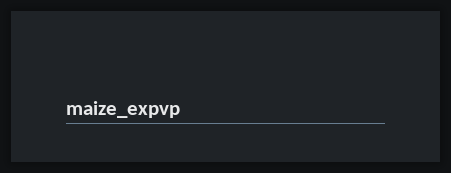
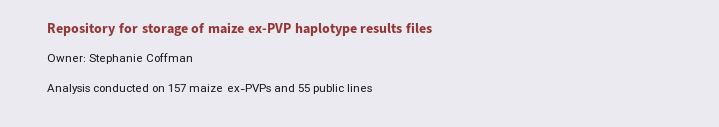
- maize_expvp
+ Repository for storage of maize ex-PVP haplotype results files
+ Owner: Stephanie Coffman
+ Analysis conducted on 157 maize ex-PVPs and 55 public lines

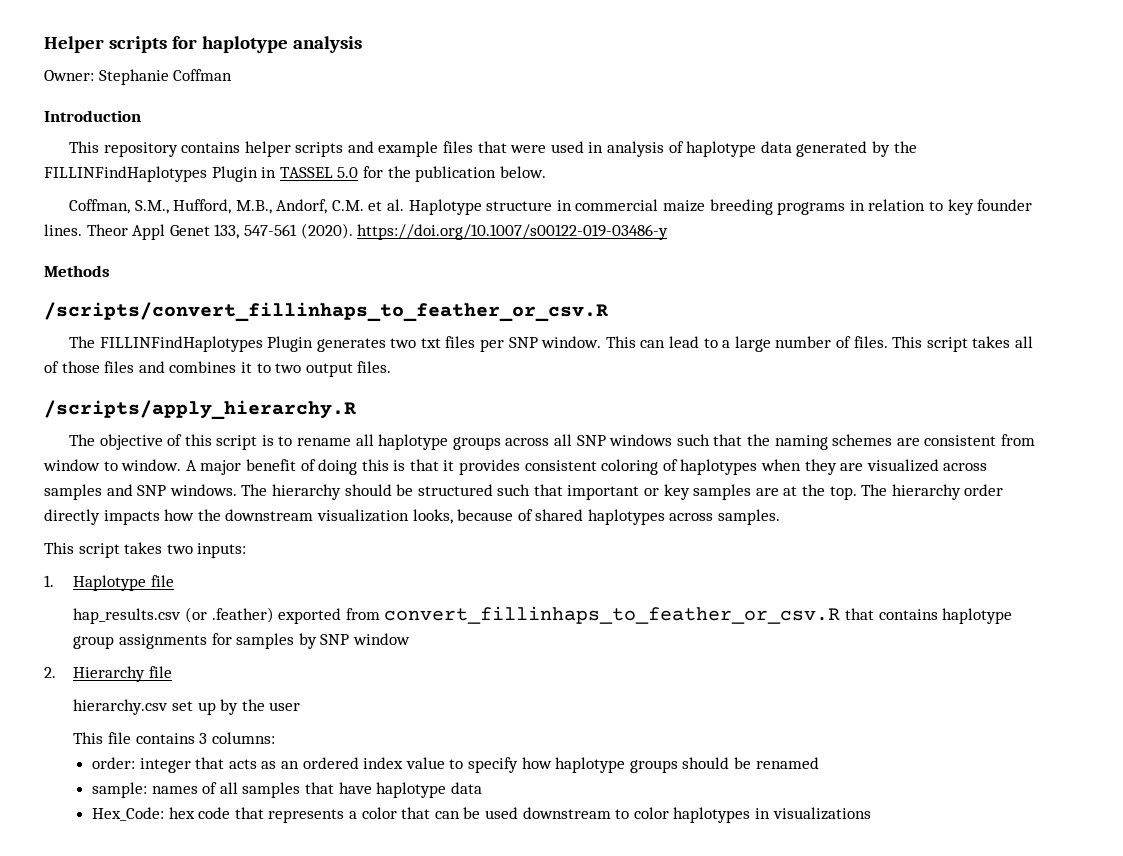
- Repository for storage of maize ex-PVP haplotype results files
+ Helper scripts for haplotype analysis
  Owner: Stephanie Coffman
- Analysis conducted on 157 maize ex-PVPs and 55 public lines
+ Introduction
+ This repository contains helper scripts and example files that were used in analysis of haplotype data generated by the FILLINFindHaplotypes Plugin in TASSEL 5.0 for the publication below.
+ Coffman, S.M., Hufford, M.B., Andorf, C.M. et al. Haplotype structure in commercial maize breeding programs in relation to key founder lines. Theor Appl Genet 133, 547-561 (2020). https://doi.org/10.1007/s00122-019-03486-y
+ Methods
+ /scripts/convert_fillinhaps_to_feather_or_csv.R
+ The FILLINFindHaplotypes Plugin generates two txt files per SNP window. This can lead to a large number of files. This script takes all of those files and combines it to two output files.
+ /scripts/apply_hierarchy.R
+ The objective of this script is to rename all haplotype groups across all SNP windows such that the naming schemes are consistent from window to window. A major benefit of doing this is that it provides consistent coloring of haplotypes when they are visualized across samples and SNP windows. The hierarchy should be structured such that important or key samples are at the top. The hierarchy order directly impacts how the downstream visualization looks, because of shared haplotypes across samples.
+ This script takes two inputs:
+ 1. Haplotype file
+ hap_results.csv (or .feather) exported from convert_fillinhaps_to_feather_or_csv.R that contains haplotype group assignments for samples by SNP window
+ 2. Hierarchy file
+ hierarchy.csv set up by the user
+ This file contains 3 columns:
+ order: integer that acts as an ordered index value to specify how haplotype groups should be renamed
+ sample: names of all samples that have haplotype data
+ Hex_Code: hex code that represents a color that can be used downstream to color haplotypes in visualizations

